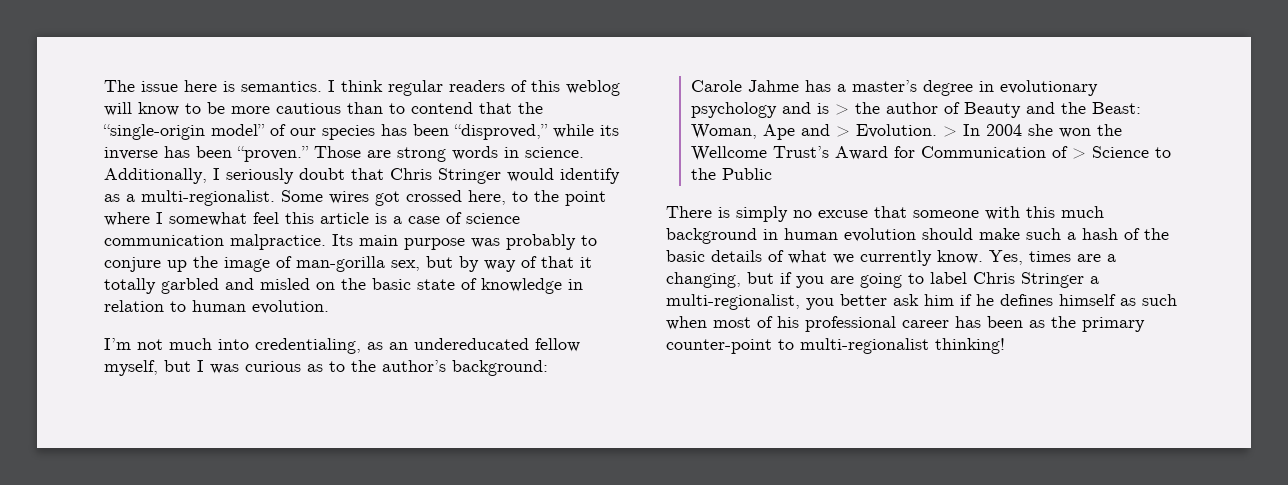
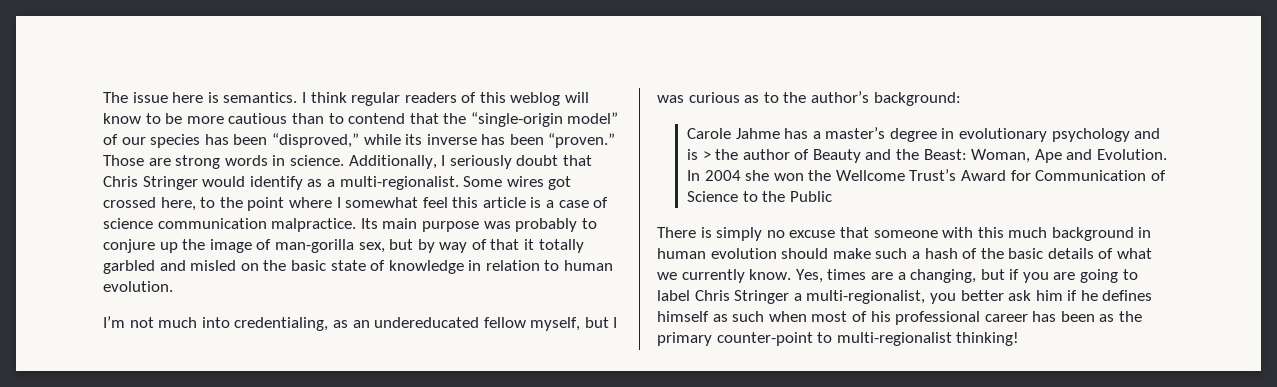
- Carole Jahme has a master’s degree in evolutionary psychology and is > the author of Beauty and the Beast: Woman, Ape and > Evolution. > In 2004 she won the Wellcome Trust’s Award for Communication of > Science to the Public
+ Carole Jahme has a master’s degree in evolutionary psychology and is > the author of Beauty and the Beast: Woman, Ape and Evolution. In 2004 she won the Wellcome Trust’s Award for Communication of Science to the Public

